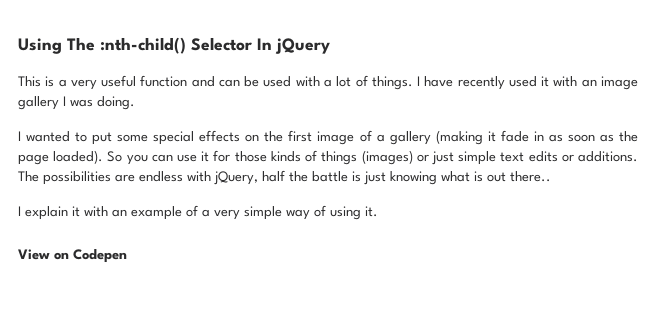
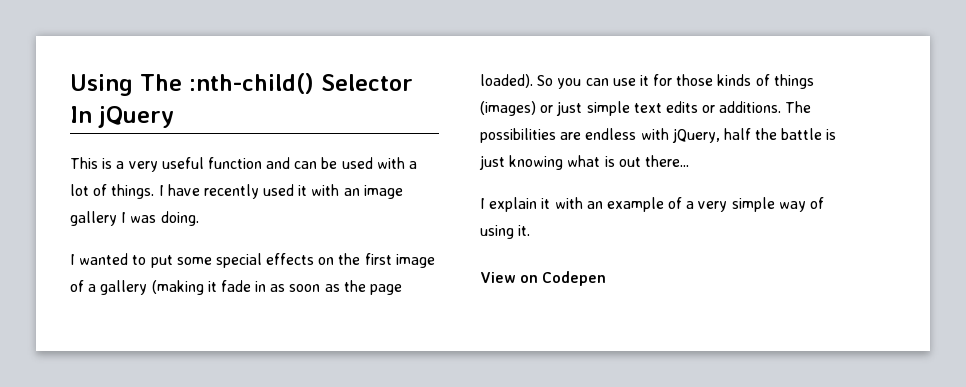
- The possibilities are endless with jQuery, half the battle is just knowing what is out there..
+ The possibilities are endless with jQuery, half the battle is just knowing what is out there...

